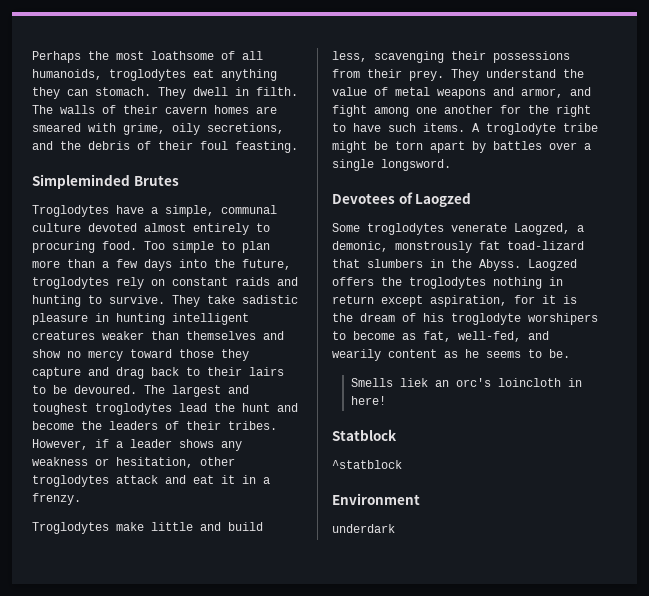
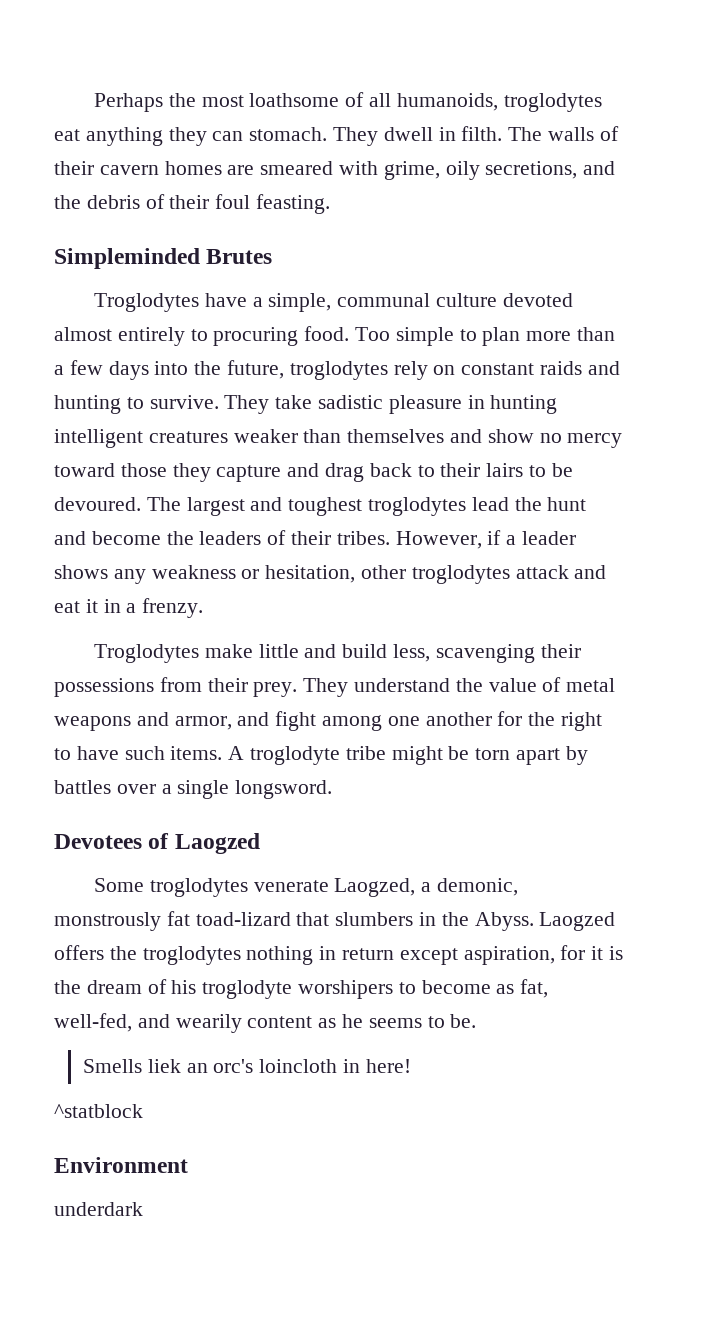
- Statblock

